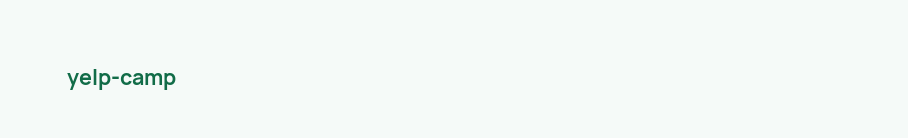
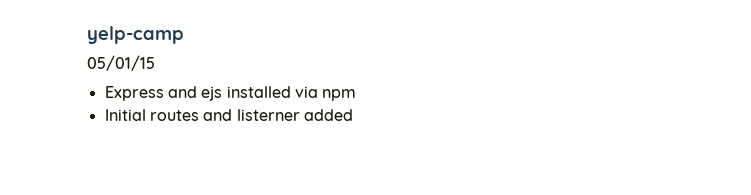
+ 05/01/15
+ Express and ejs installed via npm
+ Initial routes and listerner added

